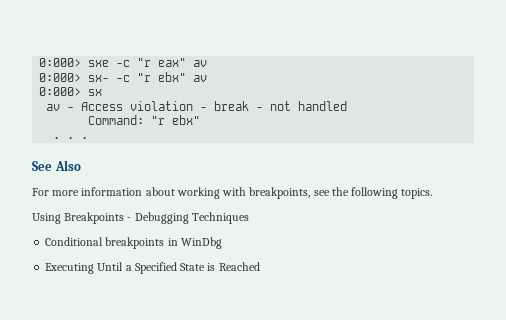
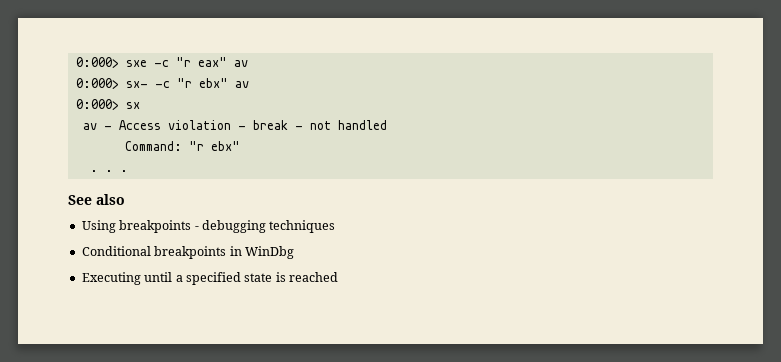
- See Also
- For more information about working with breakpoints, see the following topics.
- Using Breakpoints - Debugging Techniques
+ See also
+ Using breakpoints - debugging techniques
- Executing Until a Specified State is Reached
+ Executing until a specified state is reached

